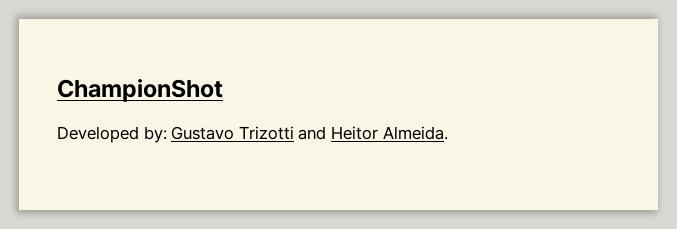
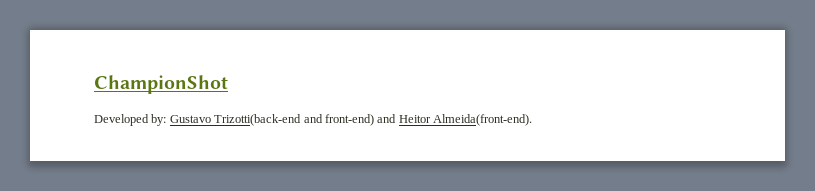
- Developed by: Gustavo Trizotti and Heitor Almeida.
+ Developed by: Gustavo Trizotti(back-end and front-end) and Heitor Almeida(front-end).

